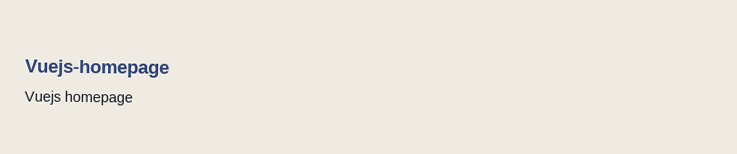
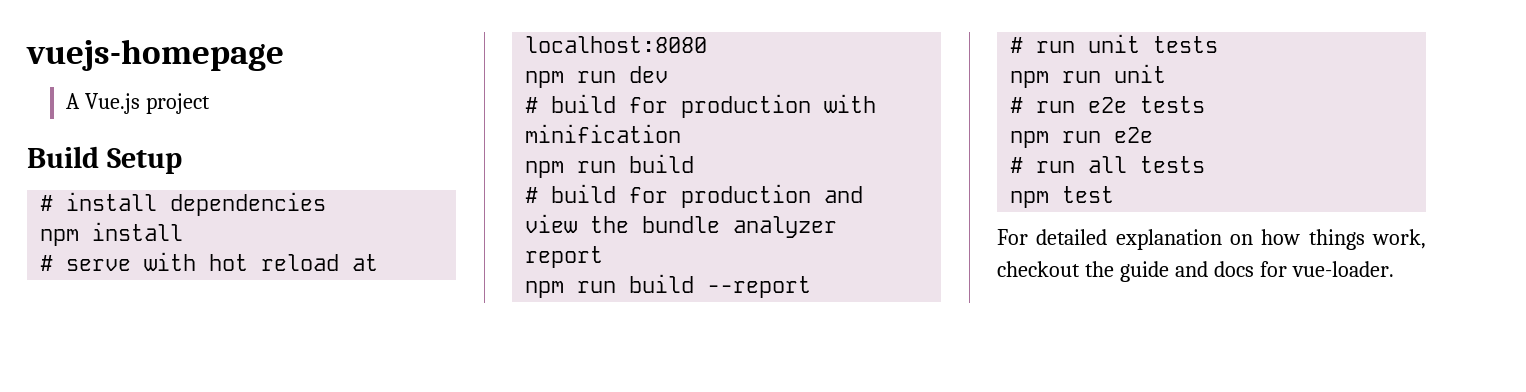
- Vuejs-homepage
- Vuejs homepage
+ vuejs-homepage
+ A Vue.js project
+ Build Setup
+ # install dependencies
+ npm install
+ # serve with hot reload at localhost:8080
+ npm run dev
+ # build for production with minification
+ npm run build
+ # build for production and view the bundle analyzer report
+ npm run build --report
+ # run unit tests
+ npm run unit
+ # run e2e tests
+ npm run e2e
+ # run all tests
+ npm test
+ For detailed explanation on how things work, checkout the guide and docs for vue-loader.

